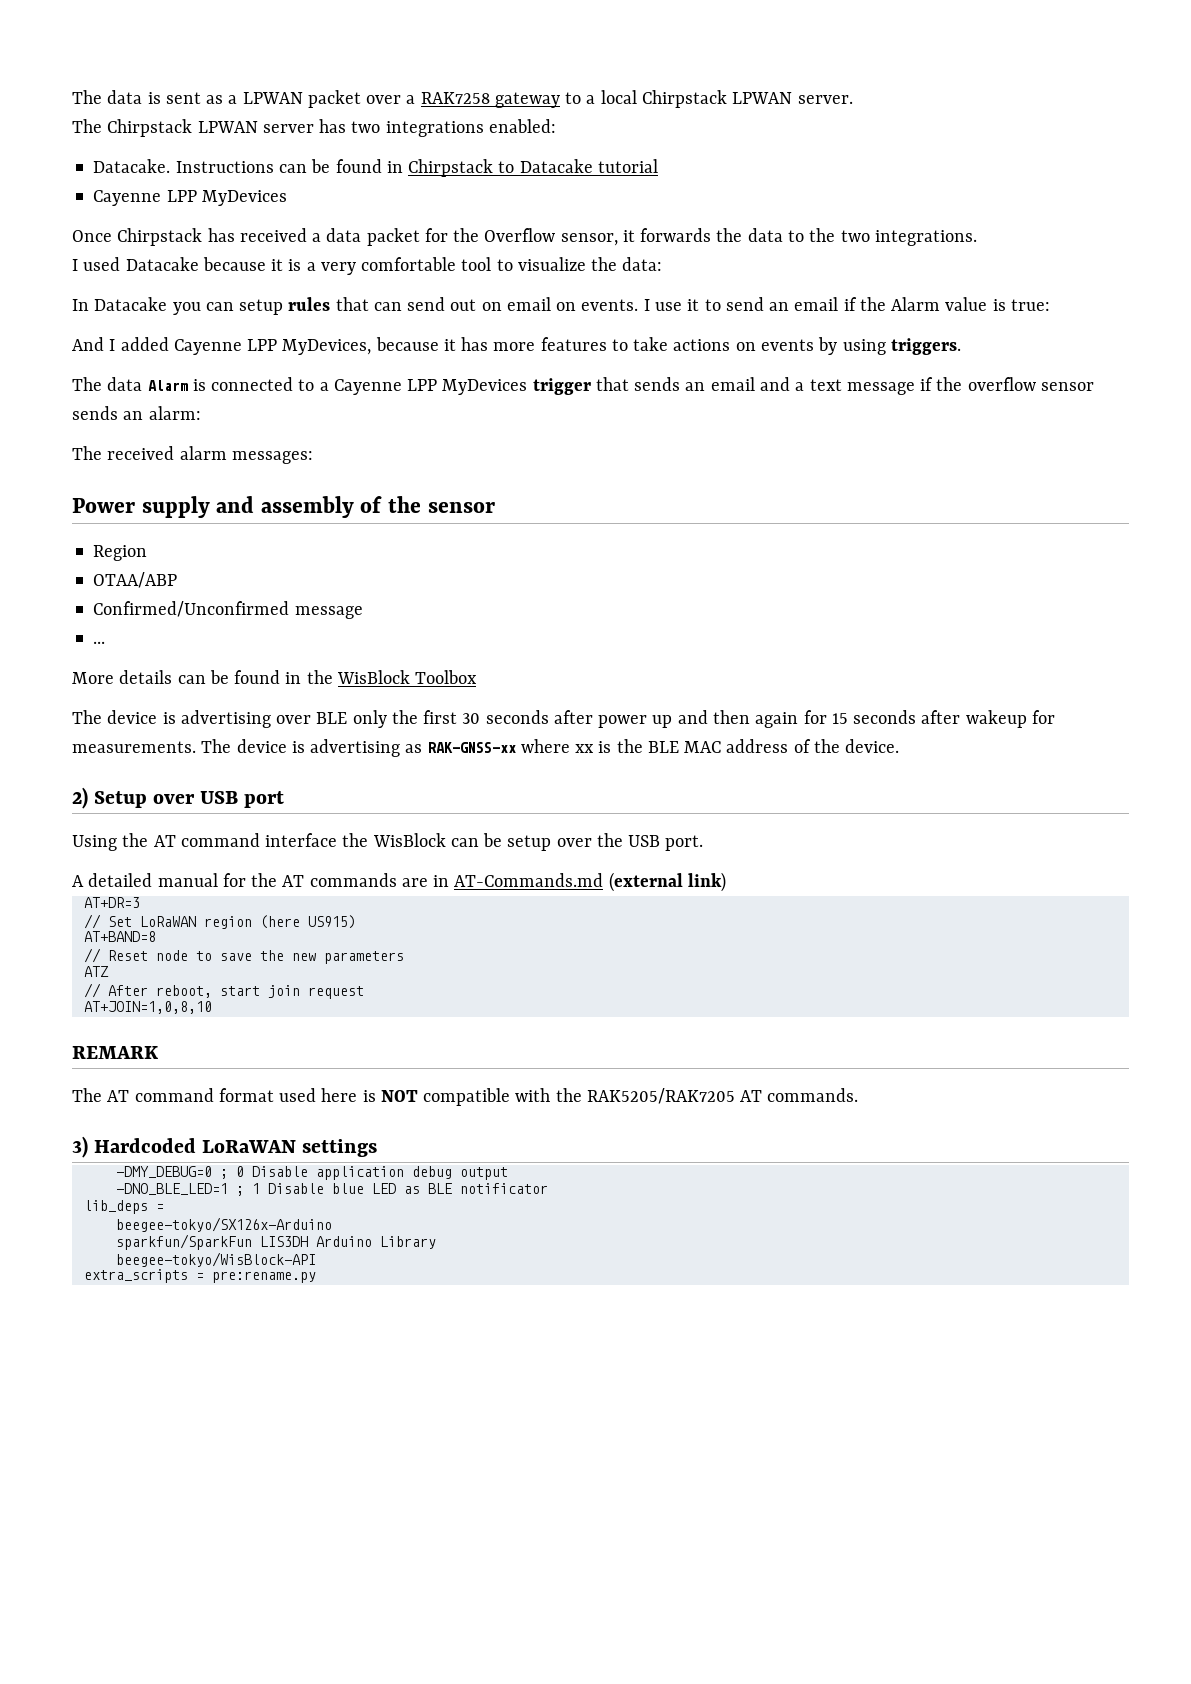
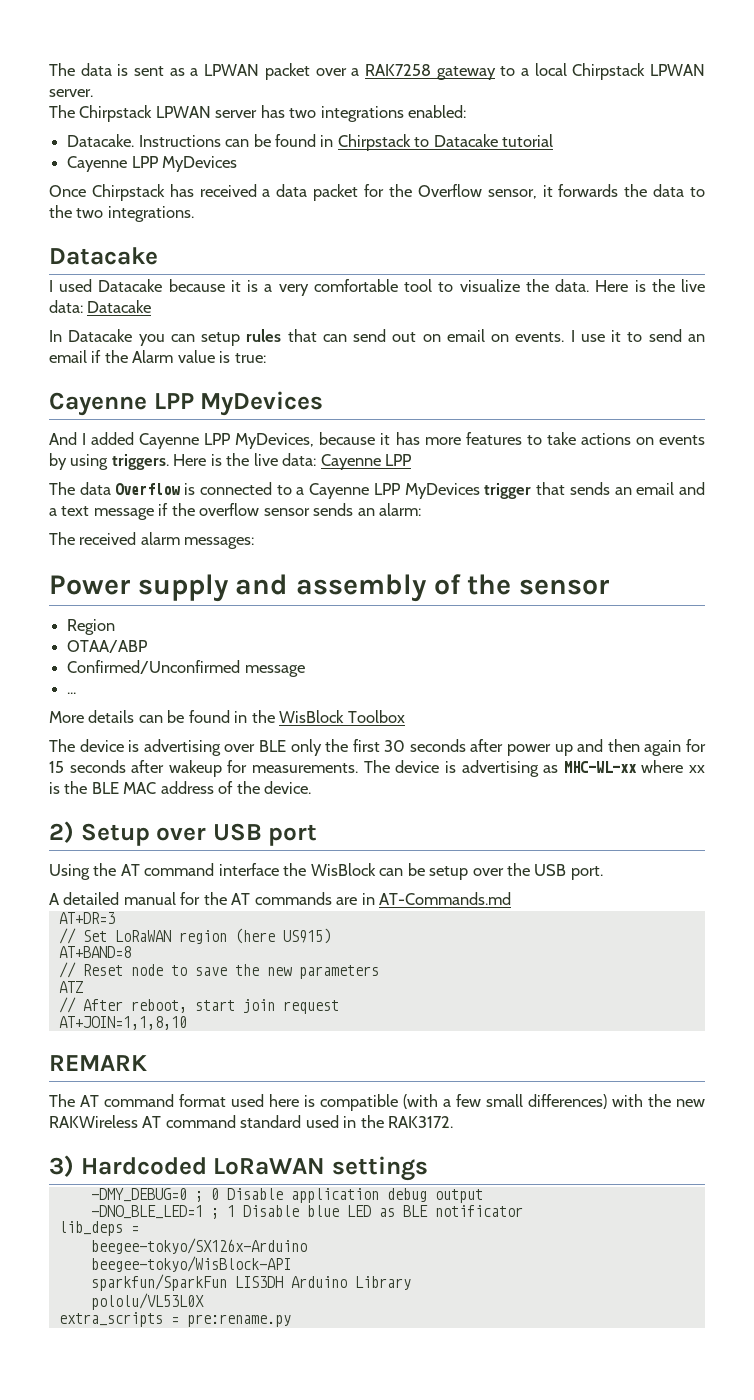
  Once Chirpstack has received a data packet for the Overflow sensor, it forwards the data to the two integrations.
+ Datacake
- I used Datacake because it is a very comfortable tool to visualize the data:
+ I used Datacake because it is a very comfortable tool to visualize the data. Here is the live data: Datacake
  I use it to send an email if the Alarm value is true:
+ Cayenne LPP MyDevices
- And I added Cayenne LPP MyDevices, because it has more features to take actions on events by using triggers.
- The data Alarm is connected to a Cayenne LPP MyDevices trigger that sends an email and a text message if the overflow sensor sends an alarm:
+ And I added Cayenne LPP MyDevices, because it has more features to take actions on events by using triggers. Here is the live data: Cayenne LPP
+ The data Overflow is connected to a Cayenne LPP MyDevices trigger that sends an email and a text message if the overflow sensor sends an alarm:
- The device is advertising as RAK-GNSS-xx where xx is the BLE MAC address of the device.
+ The device is advertising as MHC-WL-xx where xx is the BLE MAC address of the device.
- A detailed manual for the AT commands are in AT-Commands.md (external link)
+ A detailed manual for the AT commands are in AT-Commands.md
- AT+JOIN=1,0,8,10
+ AT+JOIN=1,1,8,10
- The AT command format used here is NOT compatible with the RAK5205/RAK7205 AT commands.
+ The AT command format used here is compatible (with a few small differences) with the new RAKWireless AT command standard used in the RAK3172.
+ beegee-tokyo/WisBlock-API
- beegee-tokyo/WisBlock-API
+ pololu/VL53L0X

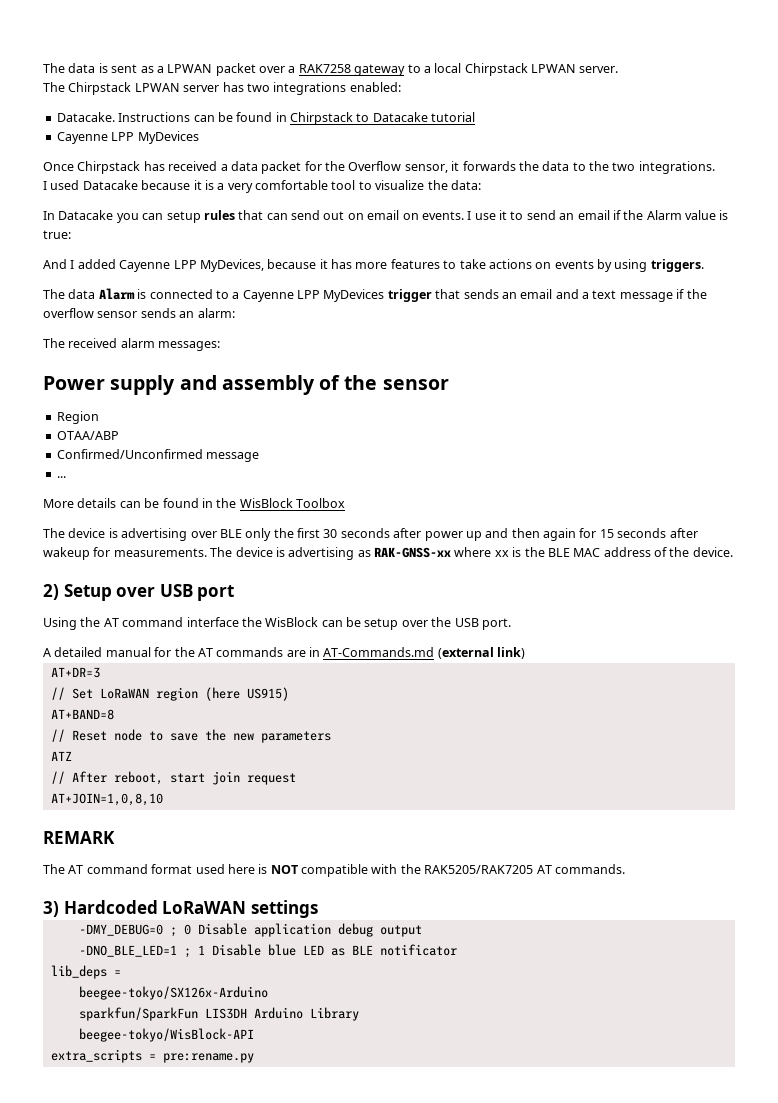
  Once Chirpstack has received a data packet for the Overflow sensor, it forwards the data to the two integrations.
- Datacake
- I used Datacake because it is a very comfortable tool to visualize the data. Here is the live data: Datacake
+ I used Datacake because it is a very comfortable tool to visualize the data:
  I use it to send an email if the Alarm value is true:
- Cayenne LPP MyDevices
- And I added Cayenne LPP MyDevices, because it has more features to take actions on events by using triggers. Here is the live data: Cayenne LPP
- The data Overflow is connected to a Cayenne LPP MyDevices trigger that sends an email and a text message if the overflow sensor sends an alarm:
+ And I added Cayenne LPP MyDevices, because it has more features to take actions on events by using triggers.
+ The data Alarm is connected to a Cayenne LPP MyDevices trigger that sends an email and a text message if the overflow sensor sends an alarm:
- The device is advertising as MHC-WL-xx where xx is the BLE MAC address of the device.
+ The device is advertising as RAK-GNSS-xx where xx is the BLE MAC address of the device.
- A detailed manual for the AT commands are in AT-Commands.md
+ A detailed manual for the AT commands are in AT-Commands.md (external link)
- AT+JOIN=1,1,8,10
+ AT+JOIN=1,0,8,10
- The AT command format used here is compatible (with a few small differences) with the new RAKWireless AT command standard used in the RAK3172.
+ The AT command format used here is NOT compatible with the RAK5205/RAK7205 AT commands.
- beegee-tokyo/WisBlock-API
- pololu/VL53L0X
+ beegee-tokyo/WisBlock-API

